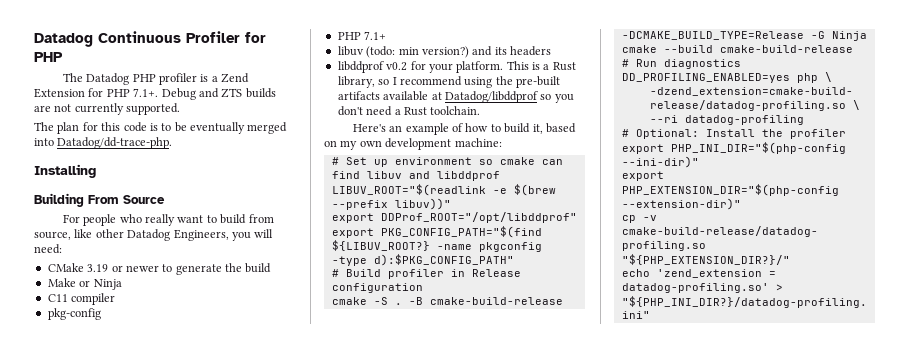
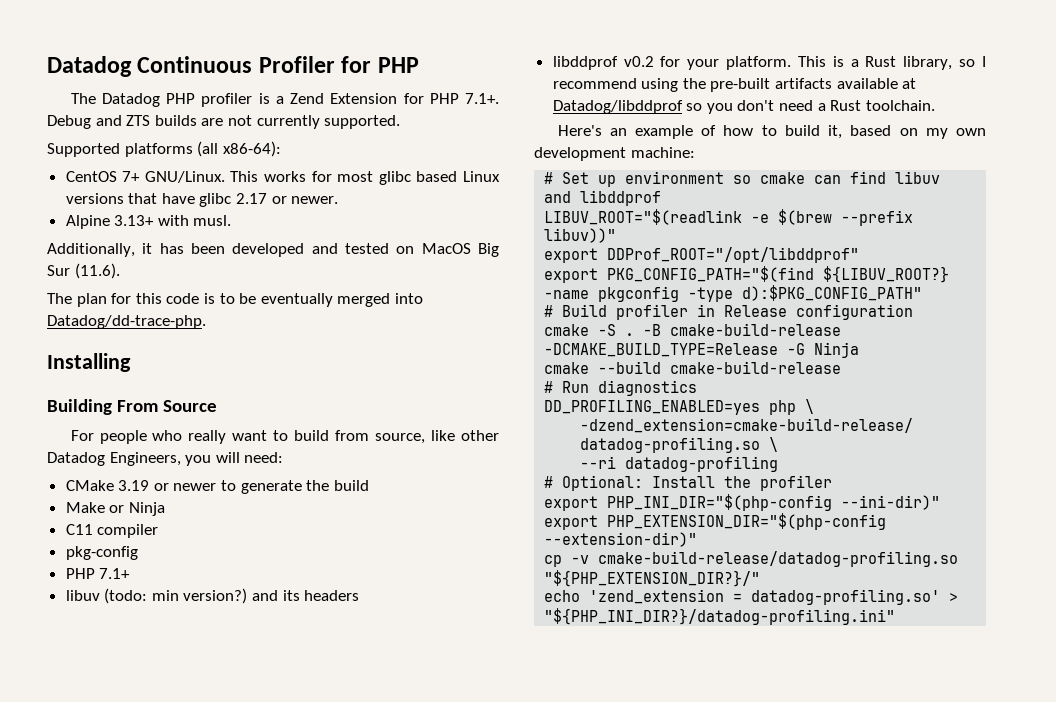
+ Supported platforms (all x86-64):
+ CentOS 7+ GNU/Linux. This works for most glibc based Linux versions that have glibc 2.17 or newer.
+ Alpine 3.13+ with musl.
+ Additionally, it has been developed and tested on MacOS Big Sur (11.6).

